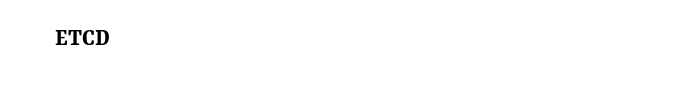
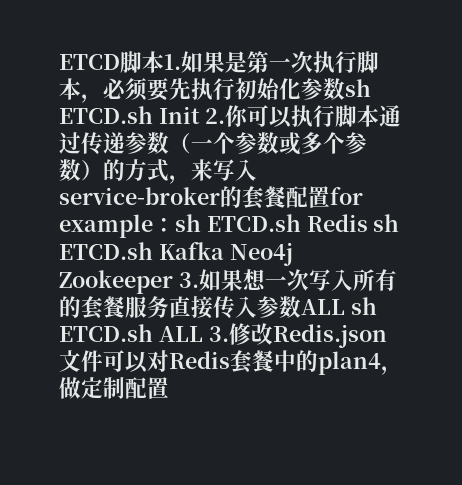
- ETCD
+ ETCD脚本1.如果是第一次执行脚本，必须要先执行初始化参数sh ETCD.sh Init 2.你可以执行脚本通过传递参数（一个参数或多个参数）的方式，来写入service-broker的套餐配置for example：sh ETCD.sh Redis sh ETCD.sh Kafka Neo4j Zookeeper 3.如果想一次写入所有的套餐服务直接传入参数ALL sh ETCD.sh ALL 3.修改Redis.json文件可以对Redis套餐中的plan4，做定制配置

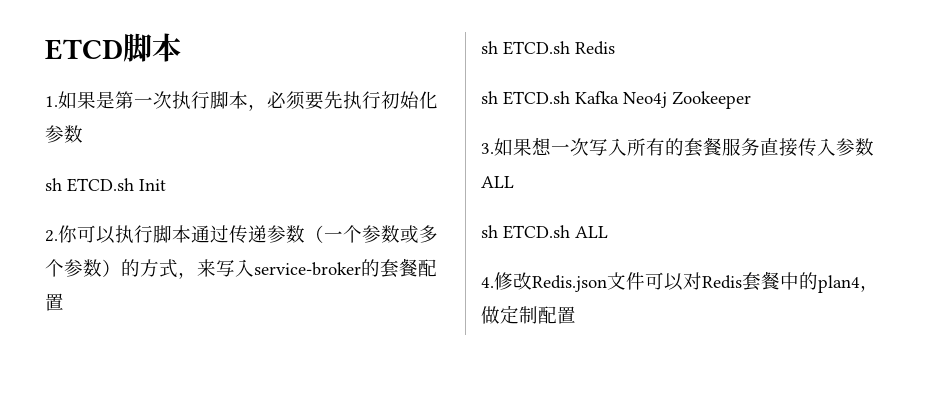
- ETCD脚本1.如果是第一次执行脚本，必须要先执行初始化参数sh ETCD.sh Init 2.你可以执行脚本通过传递参数（一个参数或多个参数）的方式，来写入service-broker的套餐配置for example：sh ETCD.sh Redis sh ETCD.sh Kafka Neo4j Zookeeper 3.如果想一次写入所有的套餐服务直接传入参数ALL sh ETCD.sh ALL 3.修改Redis.json文件可以对Redis套餐中的plan4，做定制配置
+ ETCD脚本
+ 1.如果是第一次执行脚本，必须要先执行初始化参数
+ sh ETCD.sh Init
+ 2.你可以执行脚本通过传递参数（一个参数或多个参数）的方式，来写入service-broker的套餐配置
+ sh ETCD.sh Redis
+ sh ETCD.sh Kafka Neo4j Zookeeper
+ 3.如果想一次写入所有的套餐服务直接传入参数ALL
+ sh ETCD.sh ALL
+ 4.修改Redis.json文件可以对Redis套餐中的plan4，做定制配置

